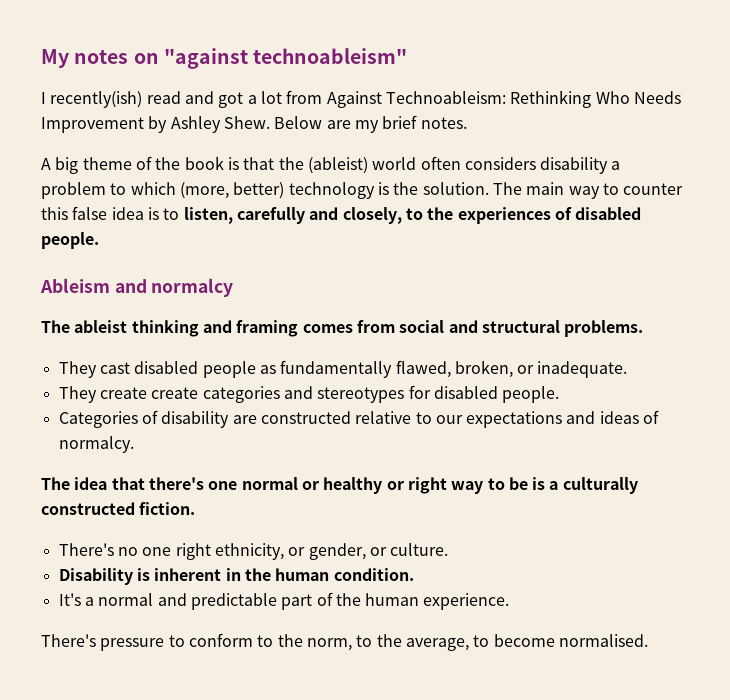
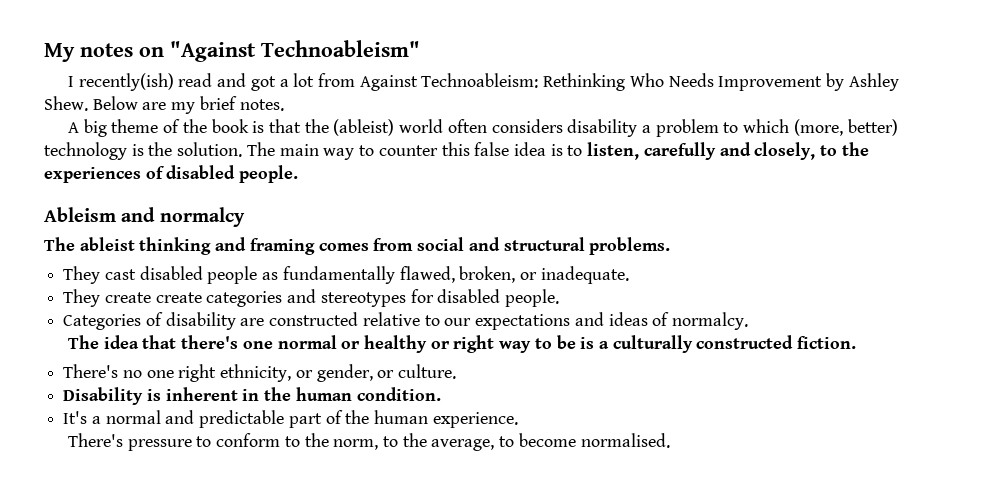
- My notes on "against technoableism"
+ My notes on "Against Technoableism"

